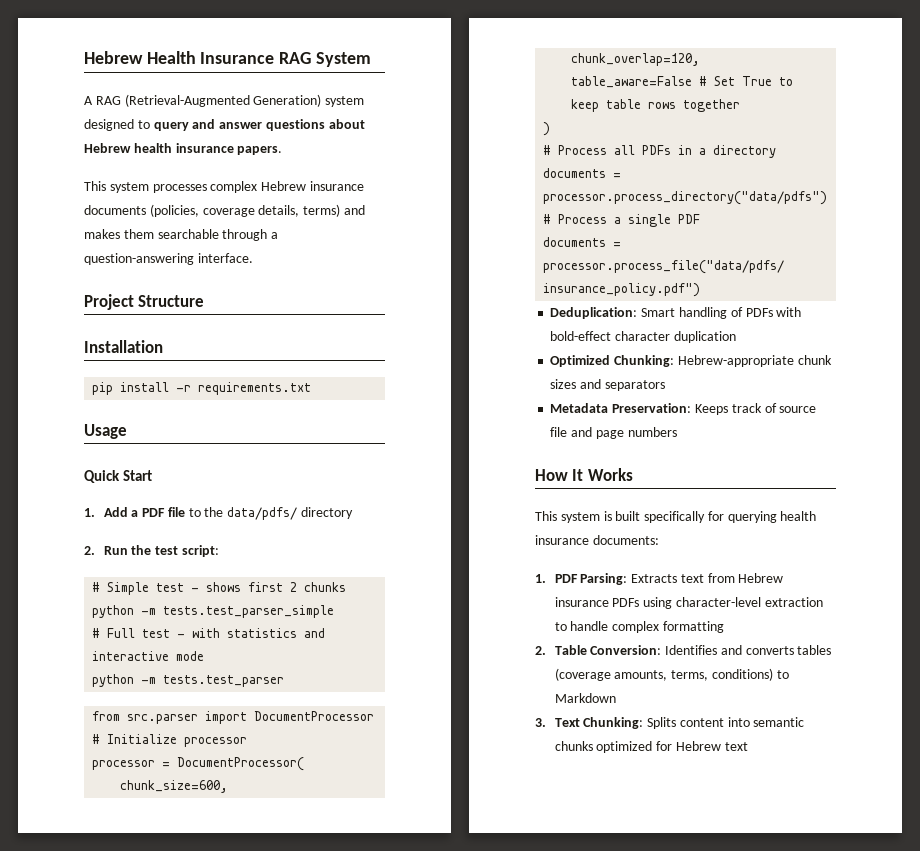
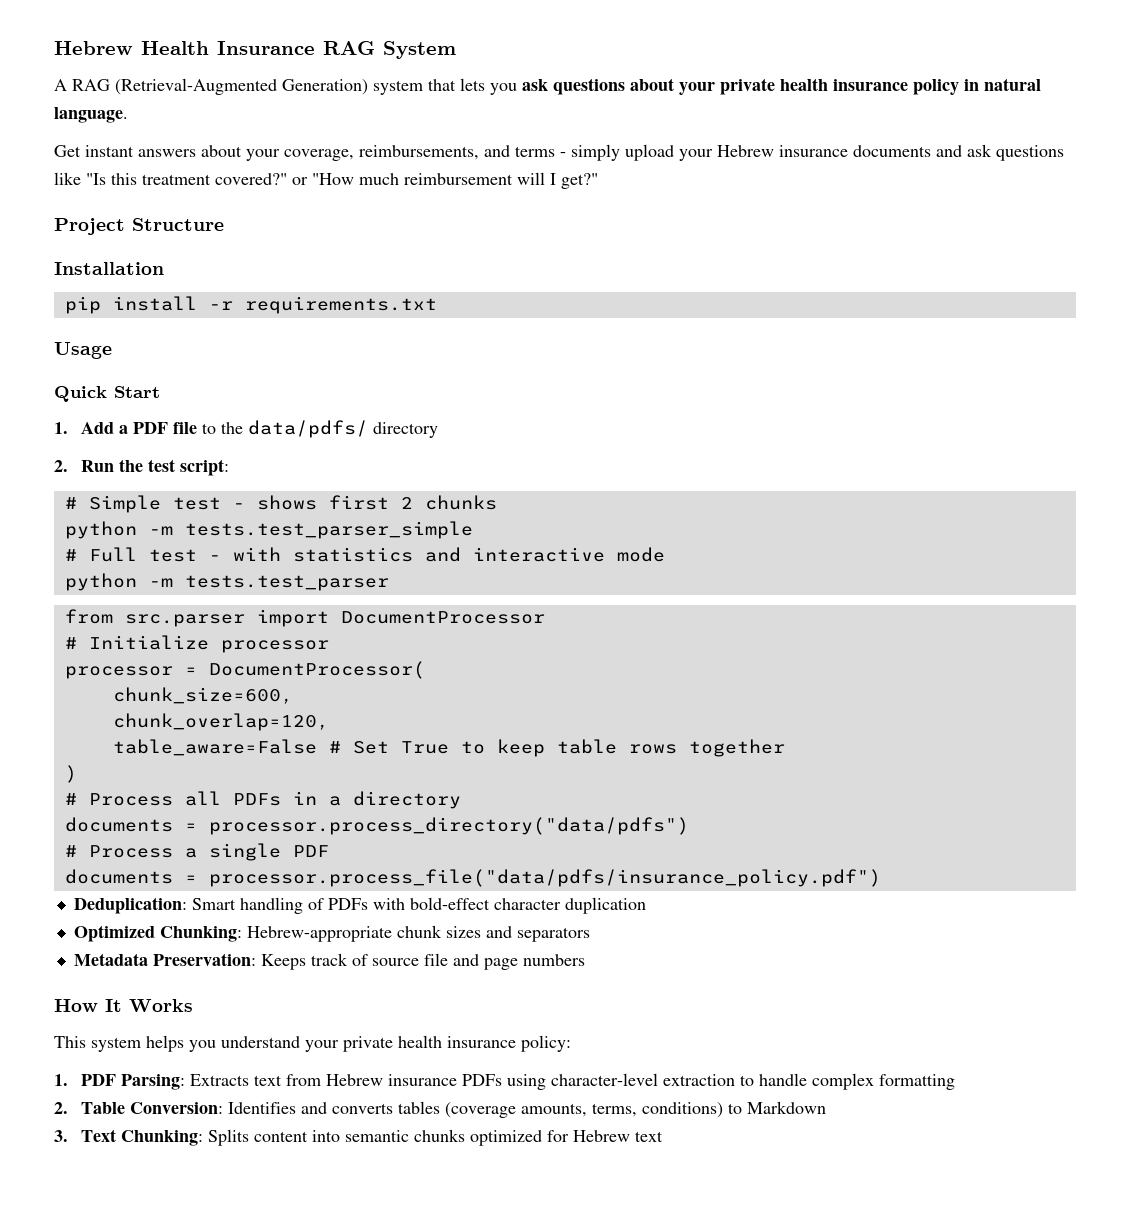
- A RAG (Retrieval-Augmented Generation) system designed to query and answer questions about Hebrew health insurance papers.
- This system processes complex Hebrew insurance documents (policies, coverage details, terms) and makes them searchable through a question-answering interface.
+ A RAG (Retrieval-Augmented Generation) system that lets you ask questions about your private health insurance policy in natural language.
+ Get instant answers about your coverage, reimbursements, and terms - simply upload your Hebrew insurance documents and ask questions like "Is this treatment covered?" or "How much reimbursement will I get?"
- This system is built specifically for querying health insurance documents:
+ This system helps you understand your private health insurance policy:

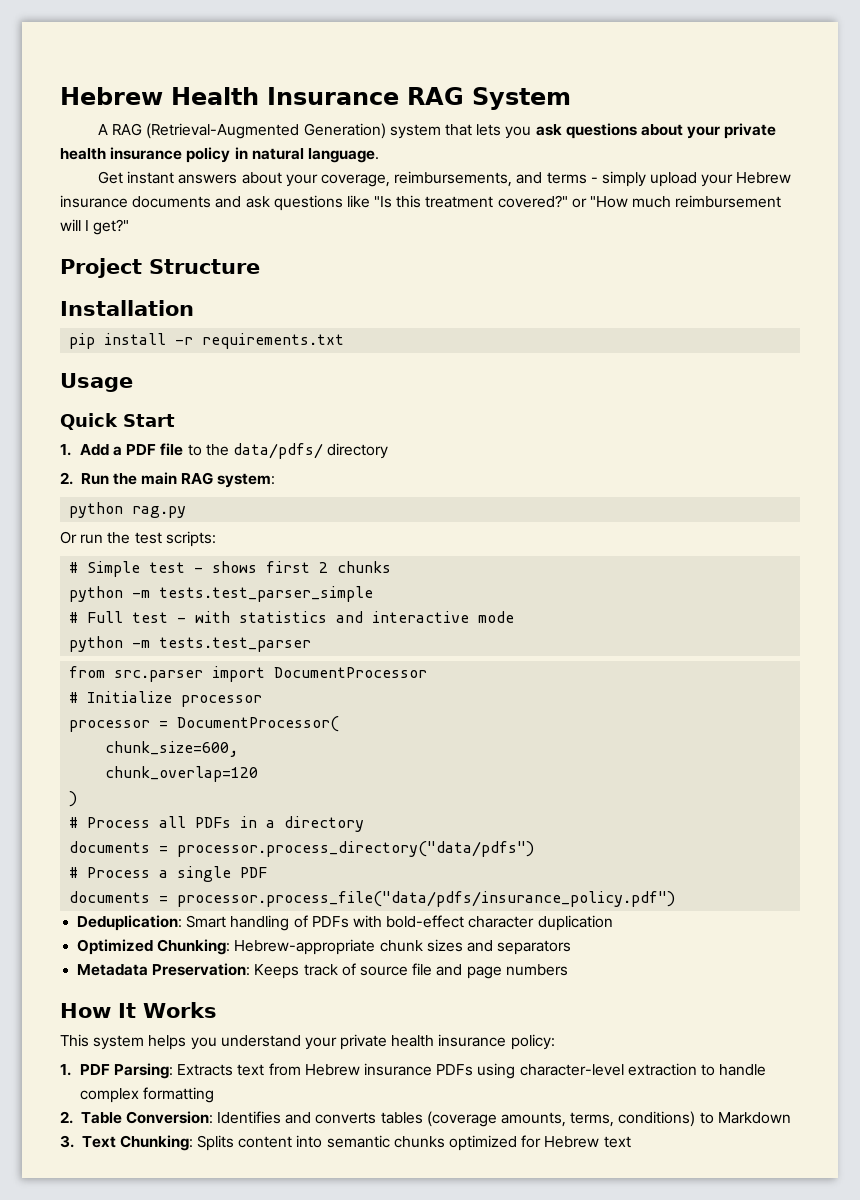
- 2. Run the test script:
+ 2. Run the main RAG system:
+ python rag.py
+ Or run the test scripts:
- chunk_overlap=120,
- table_aware=False # Set True to keep table rows together
+ chunk_overlap=120

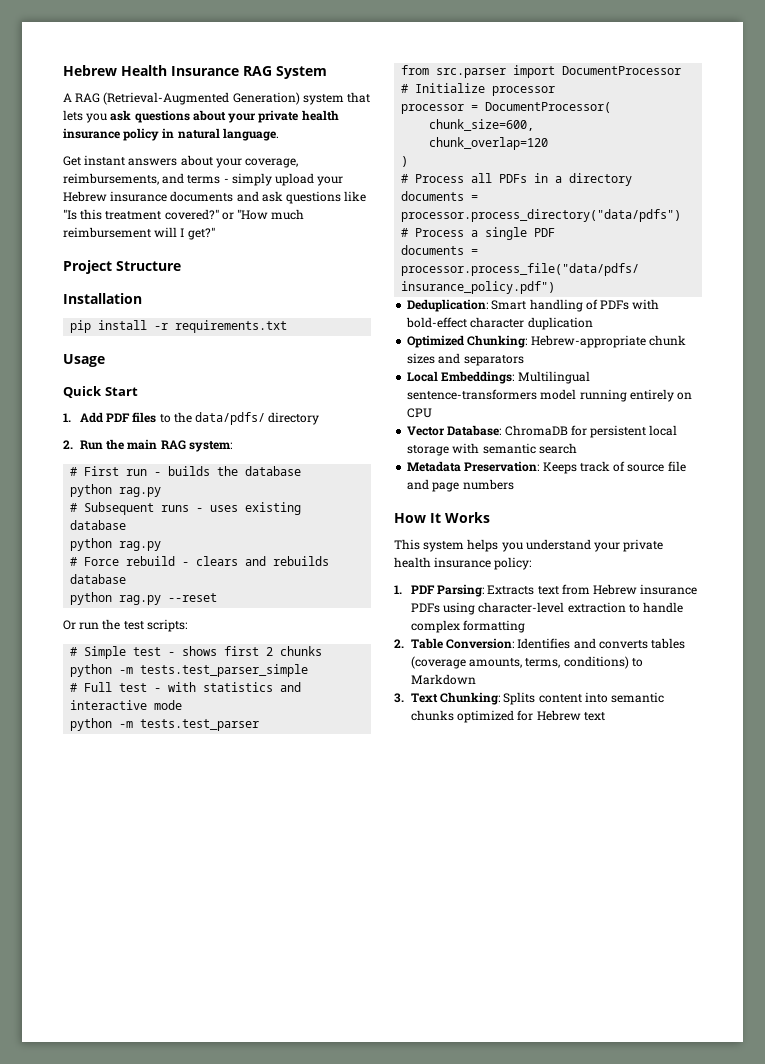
- 1. Add a PDF file to the data/pdfs/ directory
+ 1. Add PDF files to the data/pdfs/ directory
+ # First run - builds the database
  python rag.py
+ # Subsequent runs - uses existing database
+ python rag.py
+ # Force rebuild - clears and rebuilds database
+ python rag.py --reset
+ Local Embeddings: Multilingual sentence-transformers model running entirely on CPU
+ Vector Database: ChromaDB for persistent local storage with semantic search

